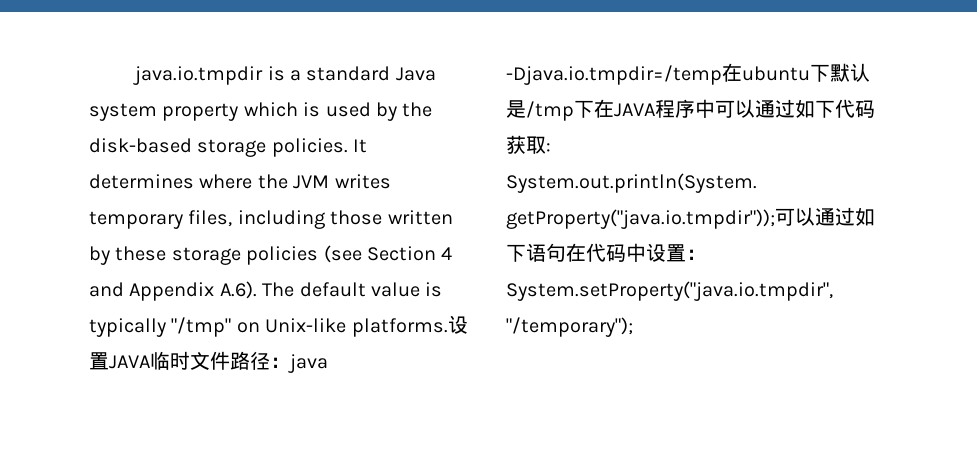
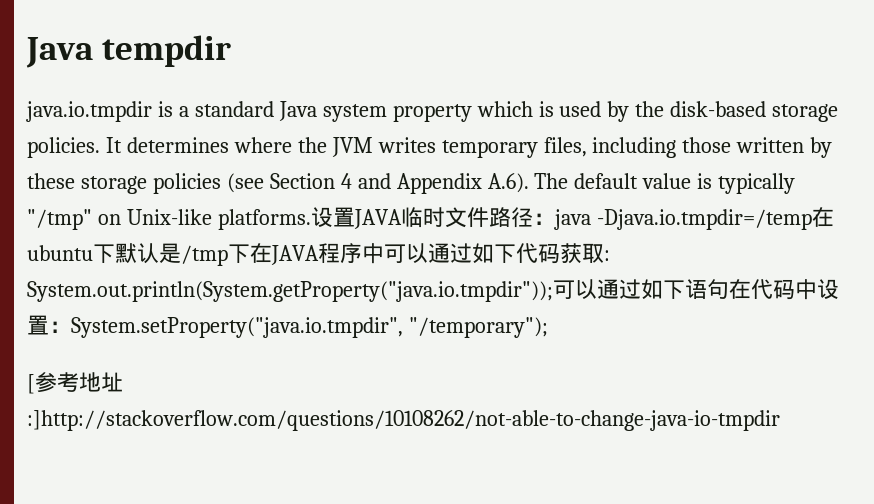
+ Java tempdir
+ [参考地址:]http://stackoverflow.com/questions/10108262/not-able-to-change-java-io-tmpdir

